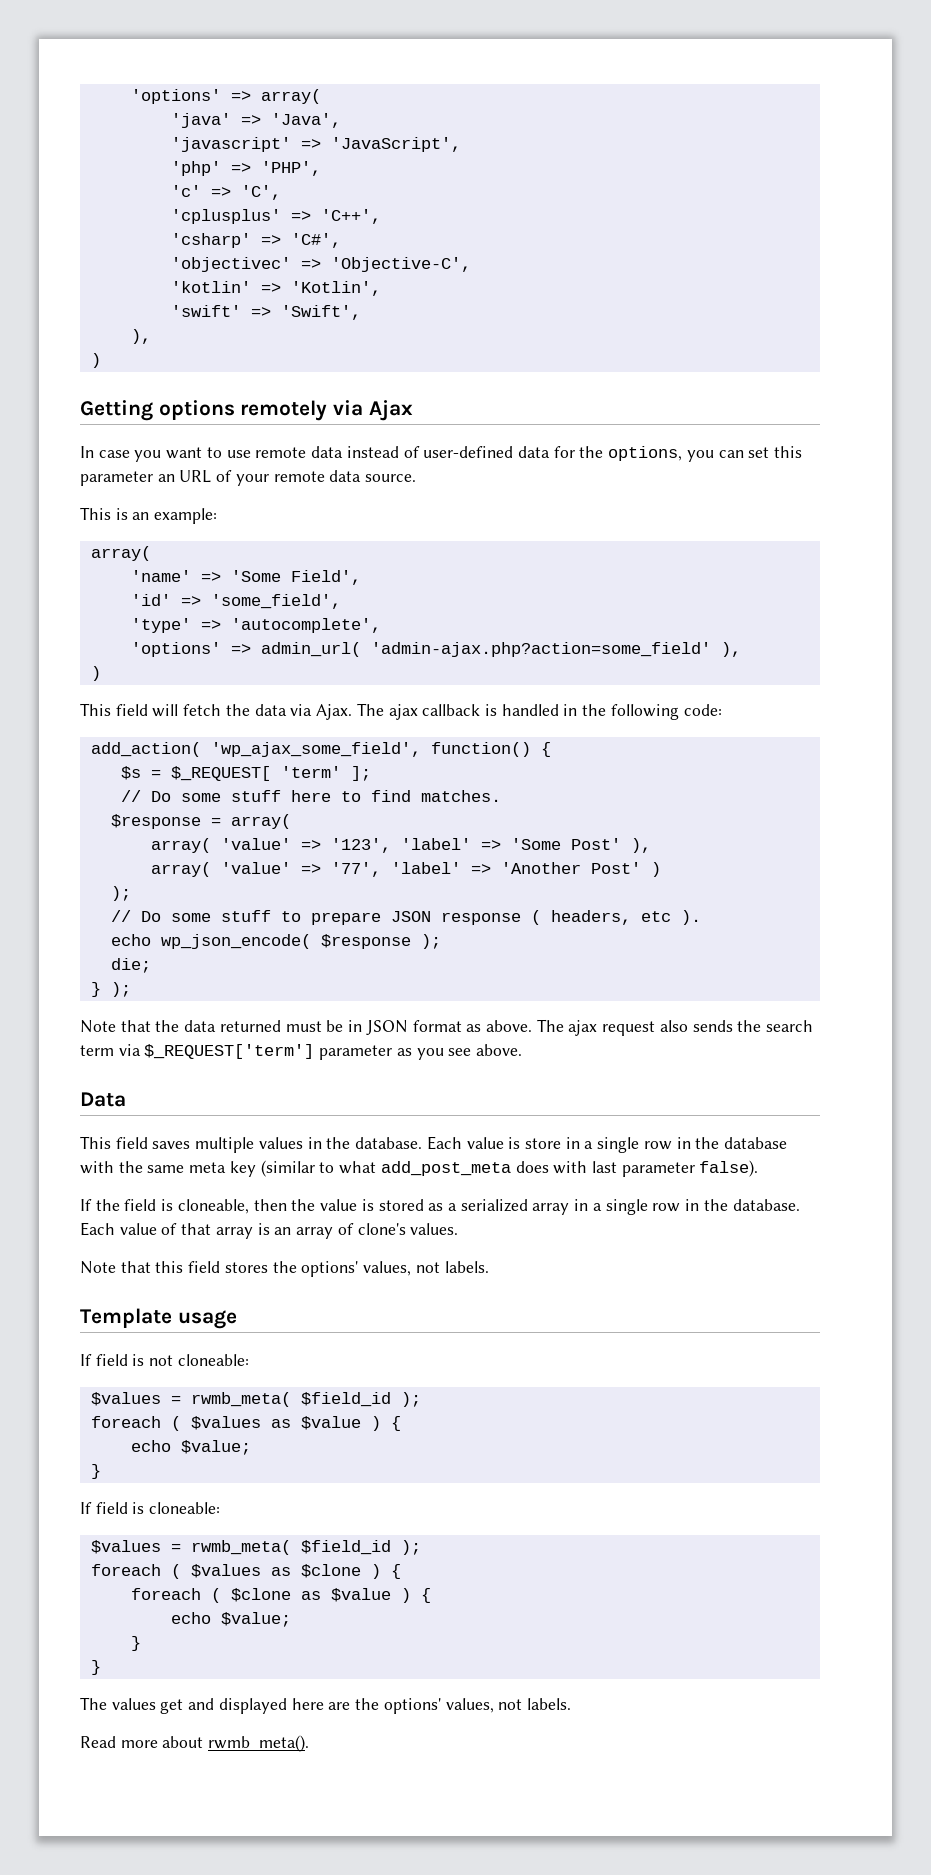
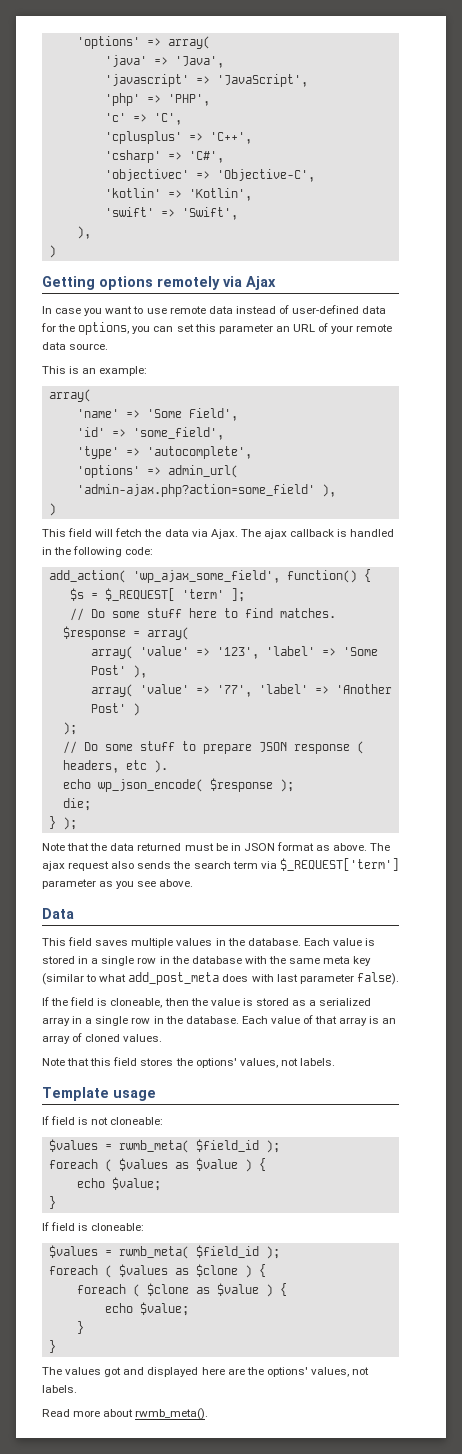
- Each value is store in a single row in the database with the same meta key (similar to what add_post_meta does with last parameter false).
+ Each value is stored in a single row in the database with the same meta key (similar to what add_post_meta does with last parameter false).
- Each value of that array is an array of clone's values.
+ Each value of that array is an array of cloned values.
- The values get and displayed here are the options' values, not labels.
+ The values got and displayed here are the options' values, not labels.

